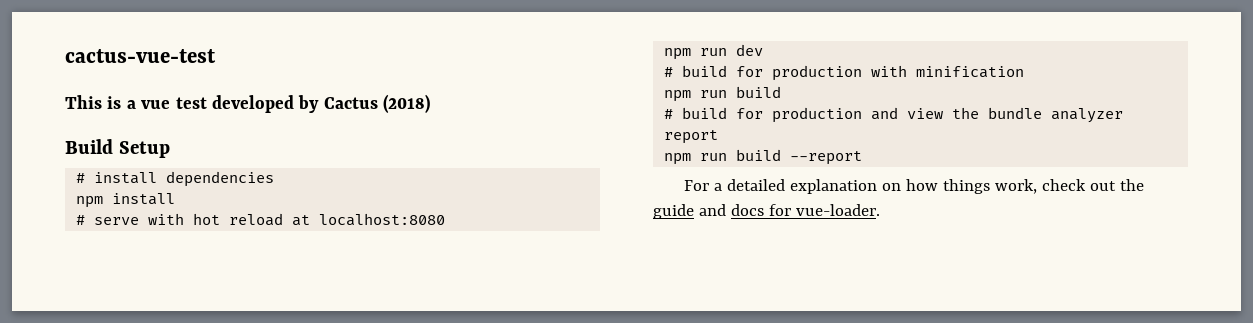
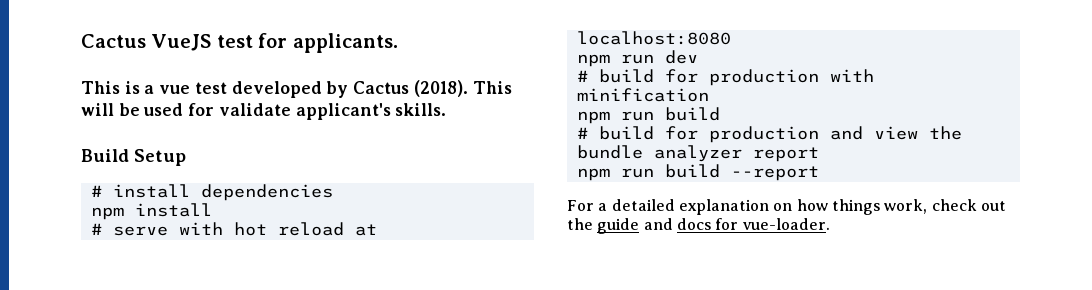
- cactus-vue-test
+ Cactus VueJS test for applicants.
- This is a vue test developed by Cactus (2018)
+ This is a vue test developed by Cactus (2018). This will be used for validate applicant's skills.

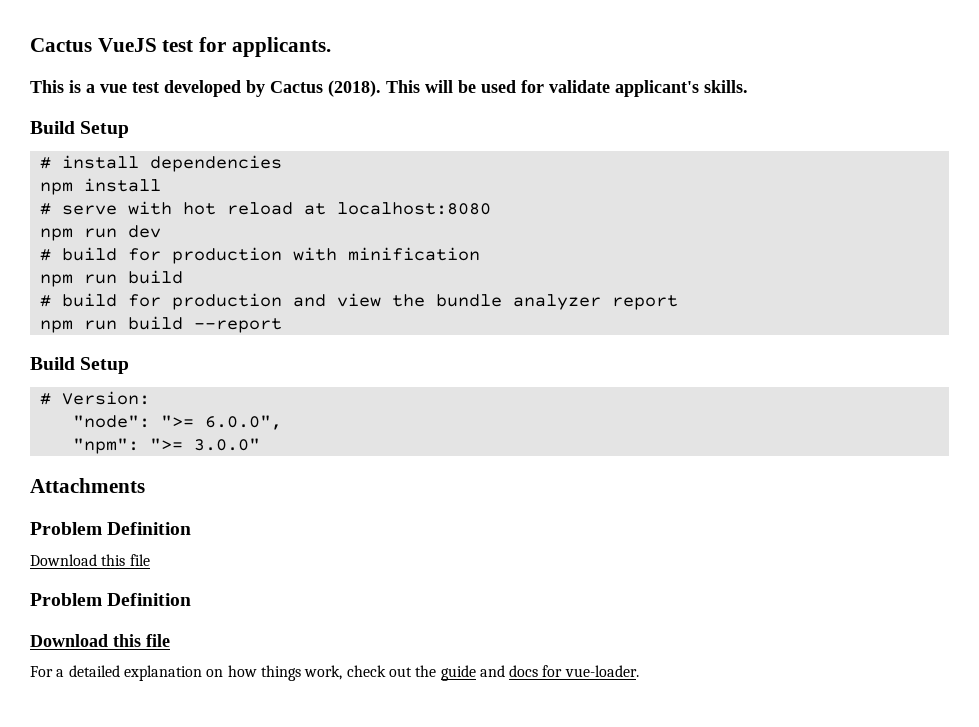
  npm run build --report
+ Build Setup
+ # Version:
+ "node": ">= 6.0.0",
+ "npm": ">= 3.0.0"
+ Attachments
+ Problem Definition
+ Download this file
+ Problem Definition
+ Download this file

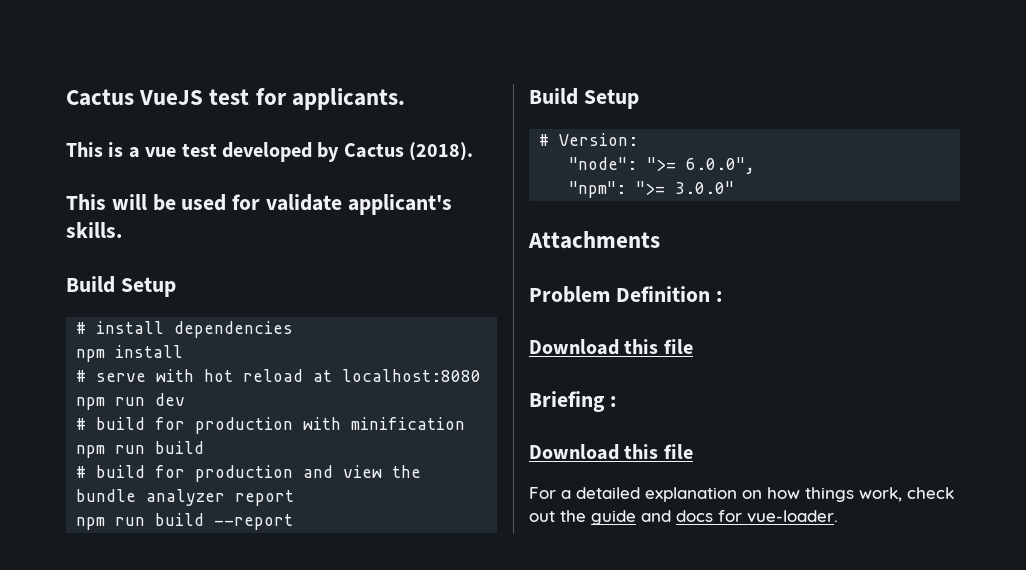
- This is a vue test developed by Cactus (2018). This will be used for validate applicant's skills.
+ This is a vue test developed by Cactus (2018).
+ This will be used for validate applicant's skills.
  Attachments
- Problem Definition
+ Problem Definition :
  Download this file
- Problem Definition
+ Briefing :

